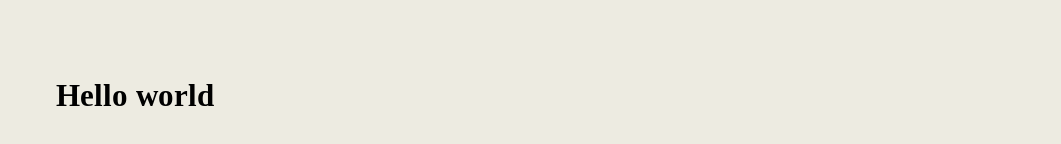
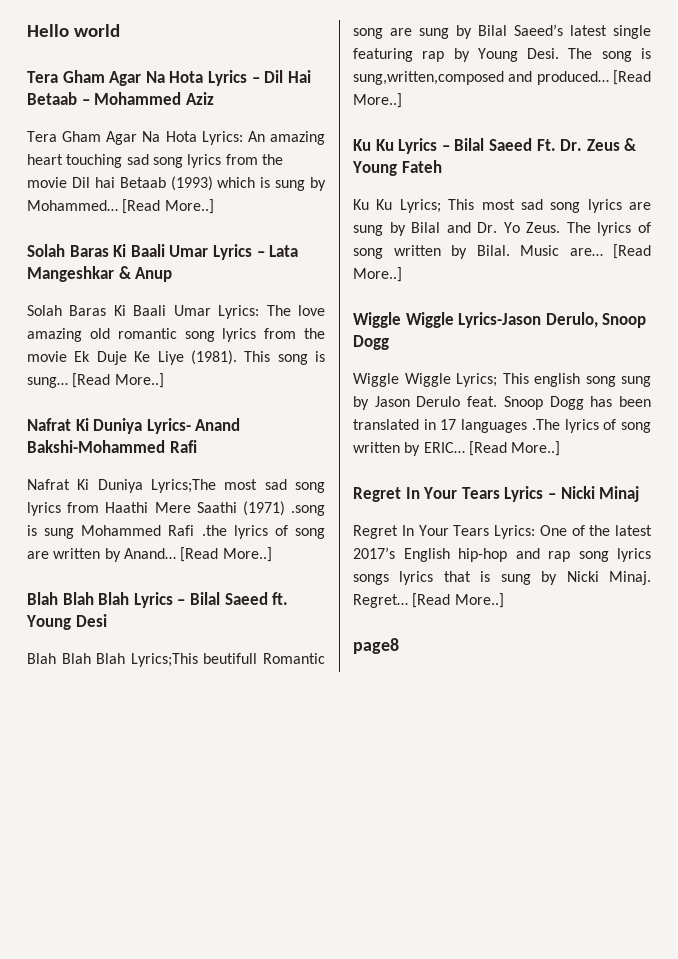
+ Tera Gham Agar Na Hota Lyrics – Dil Hai Betaab – Mohammed Aziz
+ Tera Gham Agar Na Hota Lyrics: An amazing heart touching sad song lyrics from the movie Dil hai Betaab (1993) which is sung by Mohammed… [Read More..]
+ Solah Baras Ki Baali Umar Lyrics – Lata Mangeshkar & Anup
+ Solah Baras Ki Baali Umar Lyrics: The love amazing old romantic song lyrics from the movie Ek Duje Ke Liye (1981). This song is sung… [Read More..]
+ Nafrat Ki Duniya Lyrics- Anand Bakshi-Mohammed Rafi
+ Nafrat Ki Duniya Lyrics;The most sad song lyrics from Haathi Mere Saathi (1971) .song is sung Mohammed Rafi .the lyrics of song are written by Anand… [Read More..]
+ Blah Blah Blah Lyrics – Bilal Saeed ft. Young Desi
+ Blah Blah Blah Lyrics;This beutifull Romantic song are sung by Bilal Saeed’s latest single featuring rap by Young Desi. The song is sung,written,composed and produced… [Read More..]
+ Ku Ku Lyrics – Bilal Saeed Ft. Dr. Zeus & Young Fateh
+ Ku Ku Lyrics; This most sad song lyrics are sung by Bilal and Dr. Yo Zeus. The lyrics of song written by Bilal. Music are… [Read More..]
+ Wiggle Wiggle Lyrics-Jason Derulo, Snoop Dogg
+ Wiggle Wiggle Lyrics; This english song sung by Jason Derulo feat. Snoop Dogg has been translated in 17 languages .The lyrics of song written by ERIC… [Read More..]
+ Regret In Your Tears Lyrics – Nicki Minaj
+ Regret In Your Tears Lyrics: One of the latest 2017’s English hip-hop and rap song lyrics songs lyrics that is sung by Nicki Minaj. Regret… [Read More..]
+ page8

